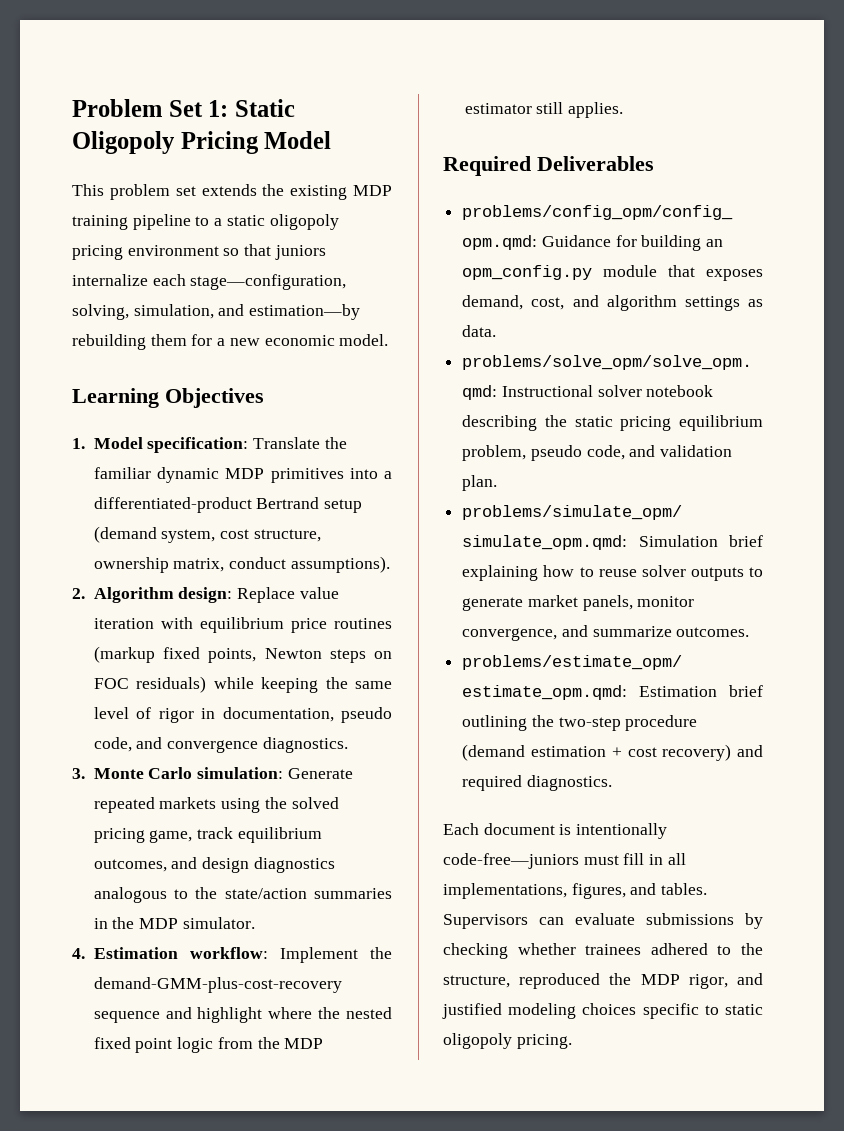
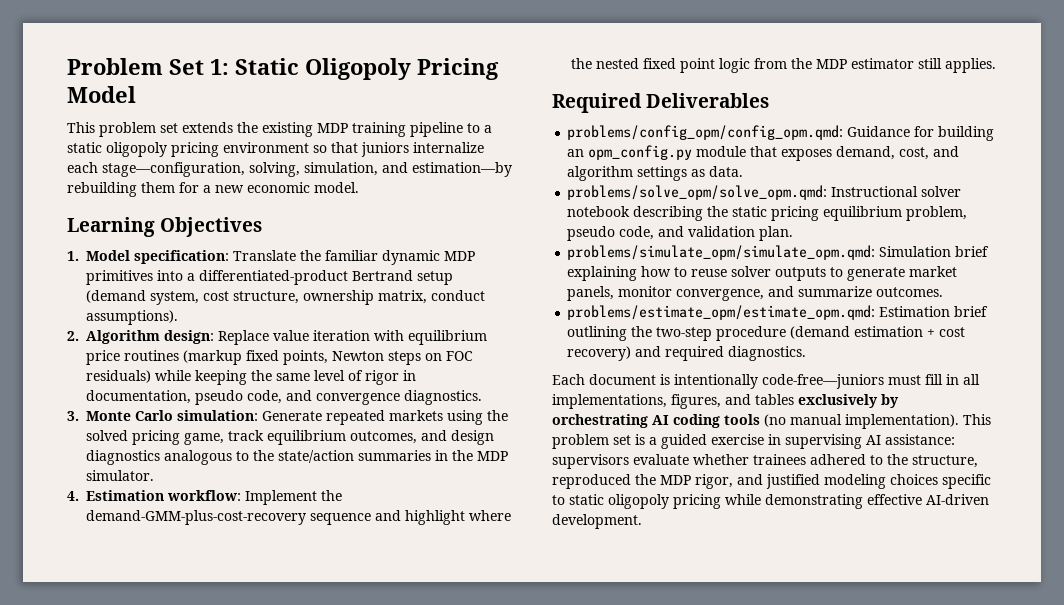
- Each document is intentionally code-free—juniors must fill in all implementations, figures, and tables. Supervisors can evaluate submissions by checking whether trainees adhered to the structure, reproduced the MDP rigor, and justified modeling choices specific to static oligopoly pricing.
+ Each document is intentionally code-free—juniors must fill in all implementations, figures, and tables exclusively by orchestrating AI coding tools (no manual implementation). This problem set is a guided exercise in supervising AI assistance: supervisors evaluate whether trainees adhered to the structure, reproduced the MDP rigor, and justified modeling choices specific to static oligopoly pricing while demonstrating effective AI-driven development.

